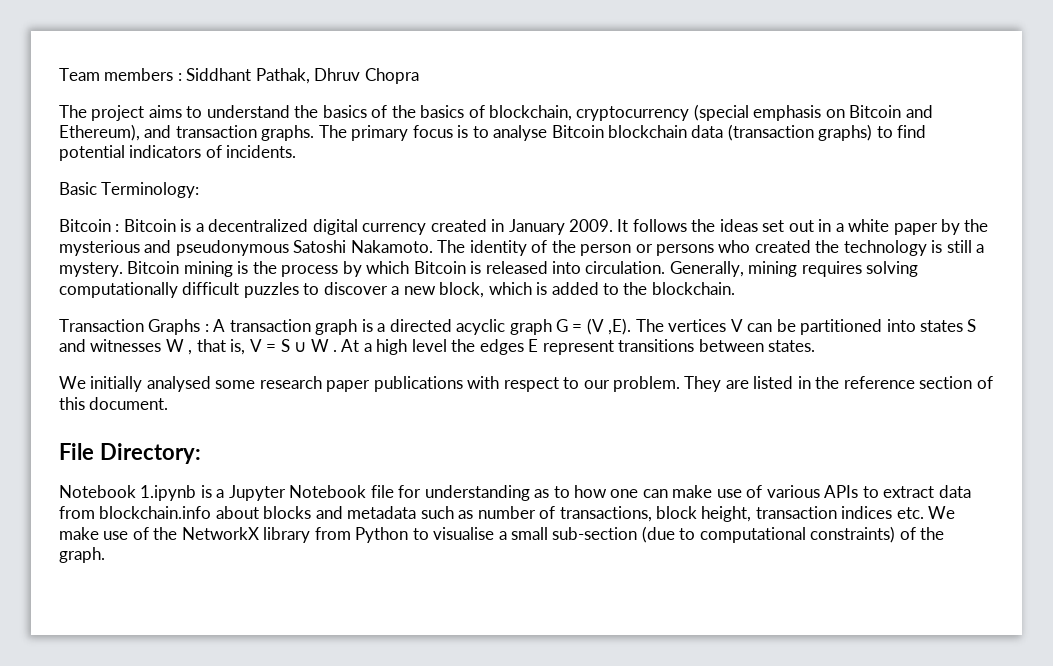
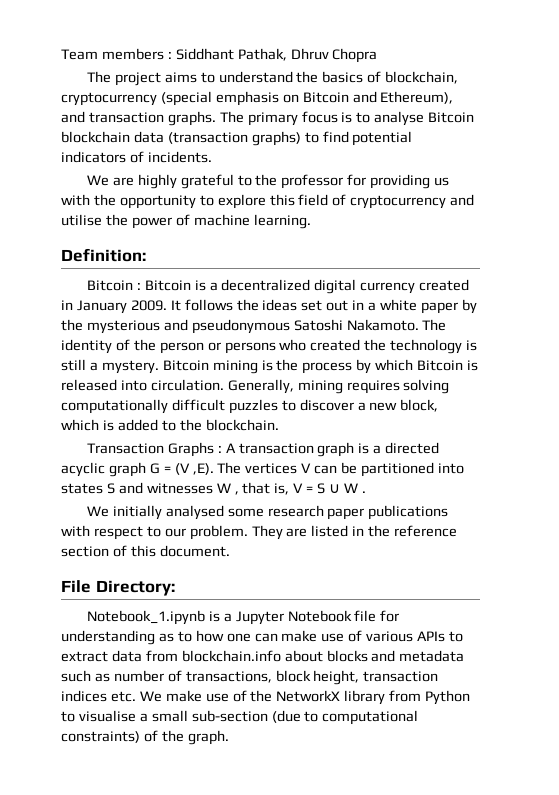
- The project aims to understand the basics of the basics of blockchain, cryptocurrency (special emphasis on Bitcoin and Ethereum), and transaction graphs.
+ The project aims to understand the basics of blockchain, cryptocurrency (special emphasis on Bitcoin and Ethereum), and transaction graphs.
- Basic Terminology:
+ We are highly grateful to the professor for providing us with the opportunity to explore this field of cryptocurrency and utilise the power of machine learning.
+ Definition:
- At a high level the edges E represent transitions between states.
- Notebook 1.ipynb is a Jupyter Notebook file for understanding as to how one can make use of various APIs to extract data from blockchain.info about blocks and metadata such as number of transactions, block height, transaction indices etc. We make use of the NetworkX library from Python to visualise a small sub-section (due to computational constraints) of the graph.
+ Notebook_1.ipynb is a Jupyter Notebook file for understanding as to how one can make use of various APIs to extract data from blockchain.info about blocks and metadata such as number of transactions, block height, transaction indices etc. We make use of the NetworkX library from Python to visualise a small sub-section (due to computational constraints) of the graph.

